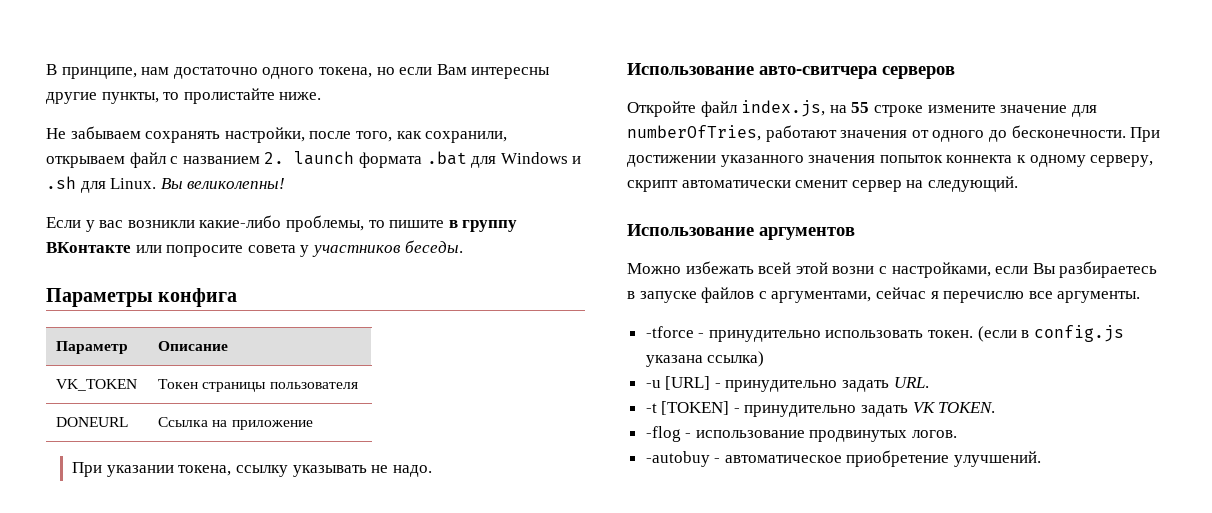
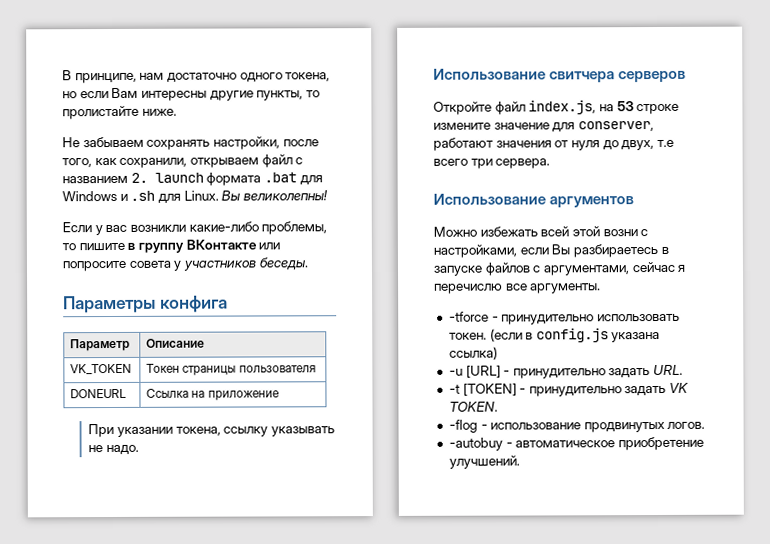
- Использование авто-свитчера серверов
+ Использование свитчера серверов
- Откройте файл index.js, на 55 строке измените значение для numberOfTries, работают значения от одного до бесконечности. При достижении указанного значения попыток коннекта к одному серверу, скрипт автоматически сменит сервер на следующий.
+ Откройте файл index.js, на 53 строке измените значение для conserver, работают значения от нуля до двух, т.е всего три сервера.

